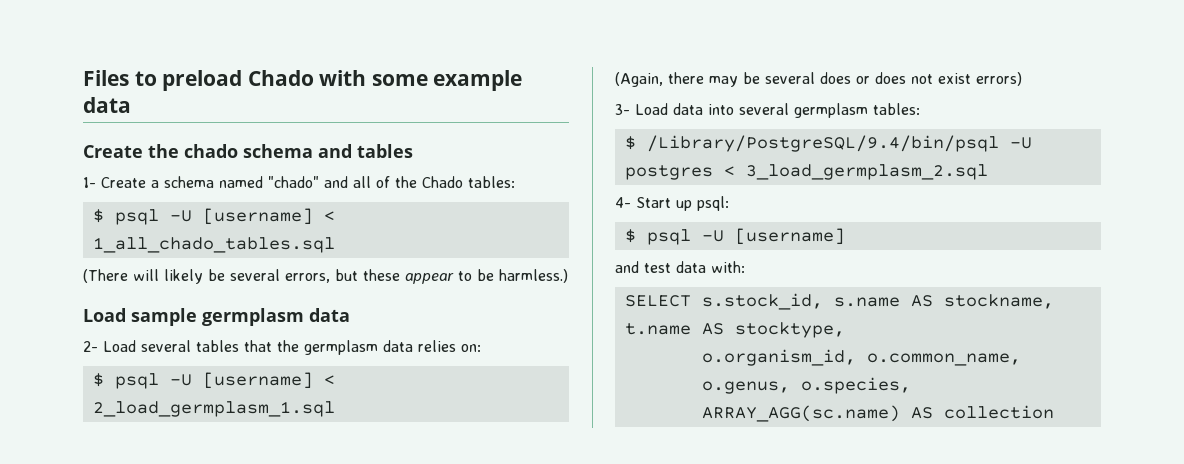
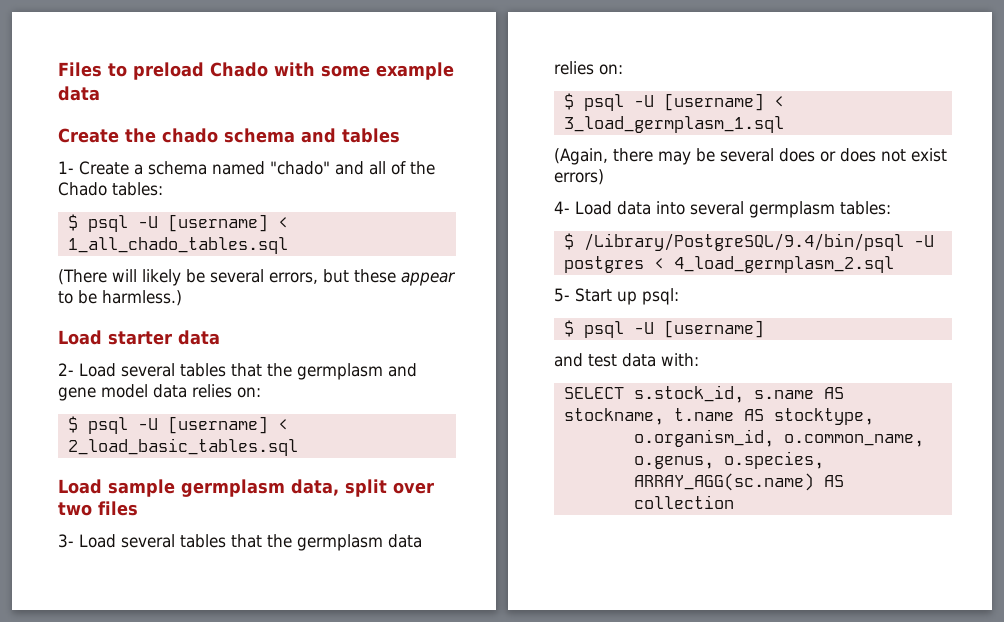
- Load sample germplasm data
+ Load starter data
- 2- Load several tables that the germplasm data relies on:
- $ psql -U [username] < 2_load_germplasm_1.sql
+ 2- Load several tables that the germplasm and gene model data relies on:
+ $ psql -U [username] < 2_load_basic_tables.sql
+ Load sample germplasm data, split over two files
+ 3- Load several tables that the germplasm data relies on:
+ $ psql -U [username] < 3_load_germplasm_1.sql
- 3- Load data into several germplasm tables:
+ 4- Load data into several germplasm tables:
- $ /Library/PostgreSQL/9.4/bin/psql -U postgres < 3_load_germplasm_2.sql
- 4- Start up psql:
+ $ /Library/PostgreSQL/9.4/bin/psql -U postgres < 4_load_germplasm_2.sql
+ 5- Start up psql:

